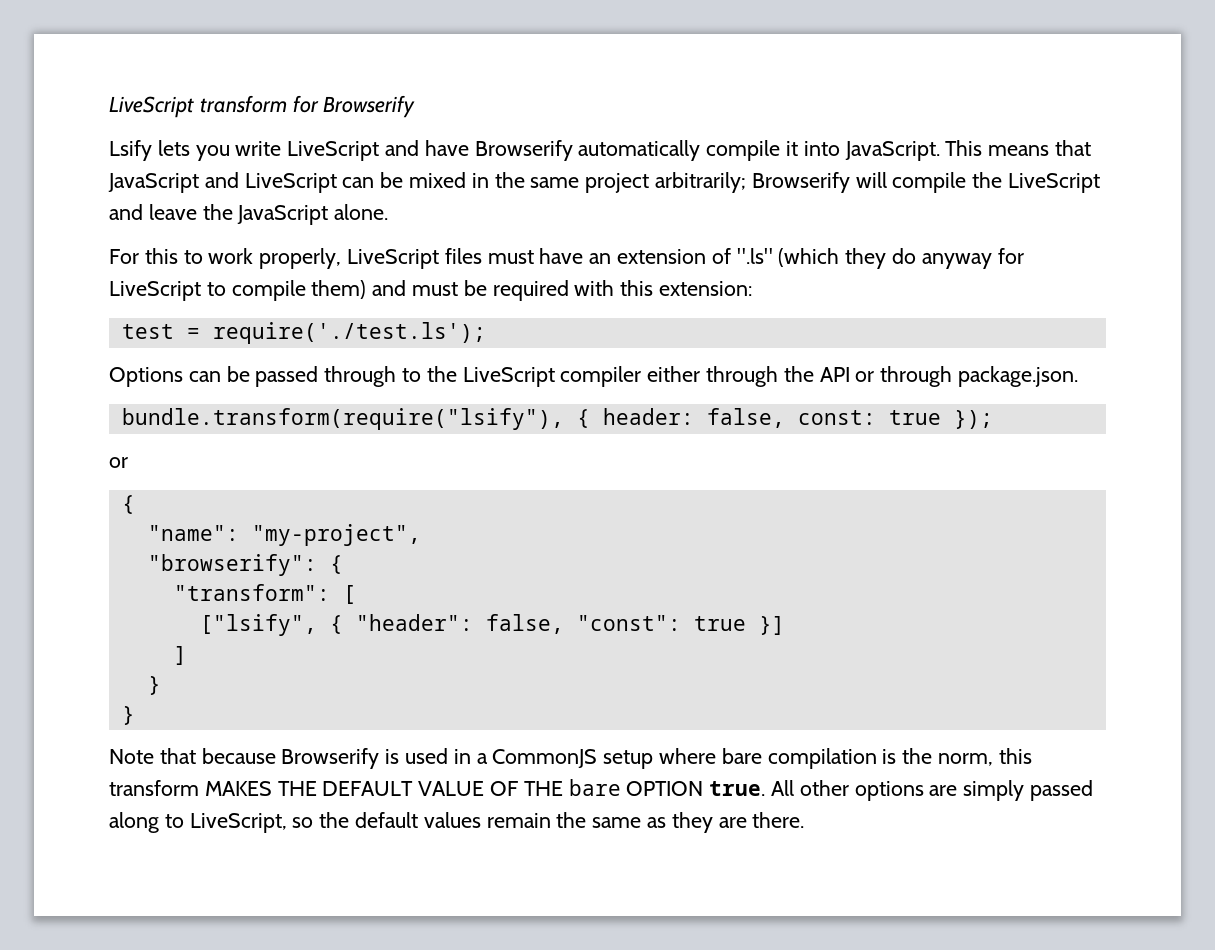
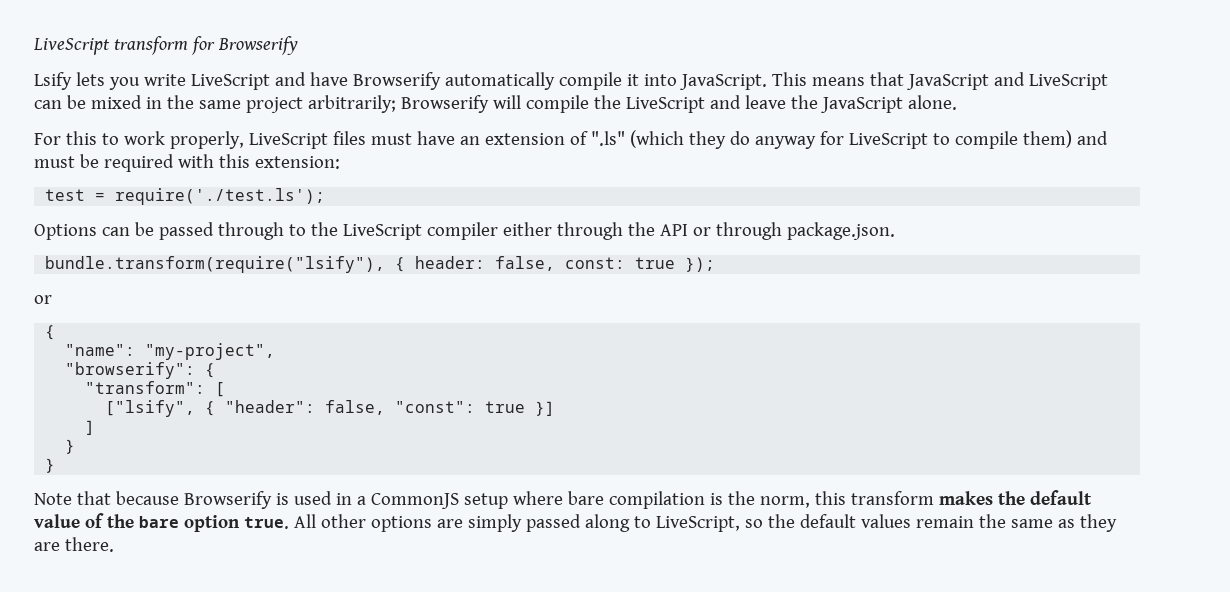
- Note that because Browserify is used in a CommonJS setup where bare compilation is the norm, this transform MAKES THE DEFAULT VALUE OF THE bare OPTION true.
+ Note that because Browserify is used in a CommonJS setup where bare compilation is the norm, this transform makes the default value of the bare option true.

